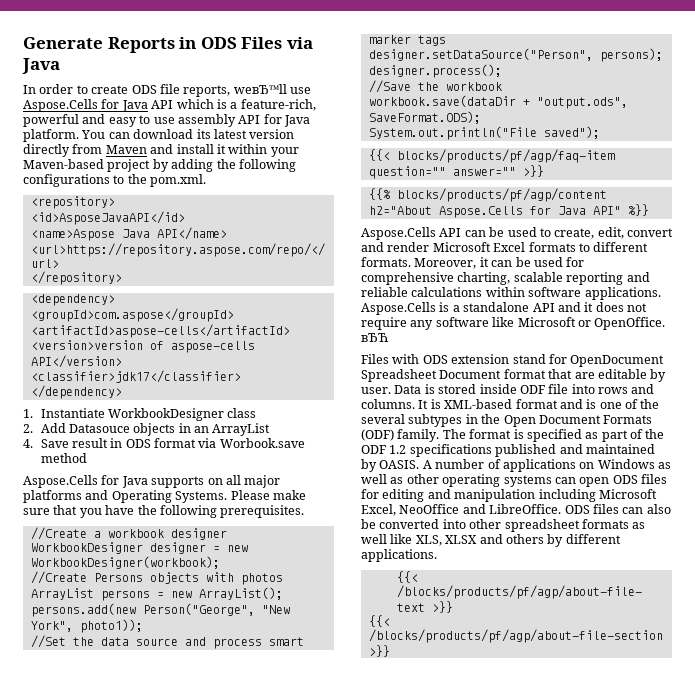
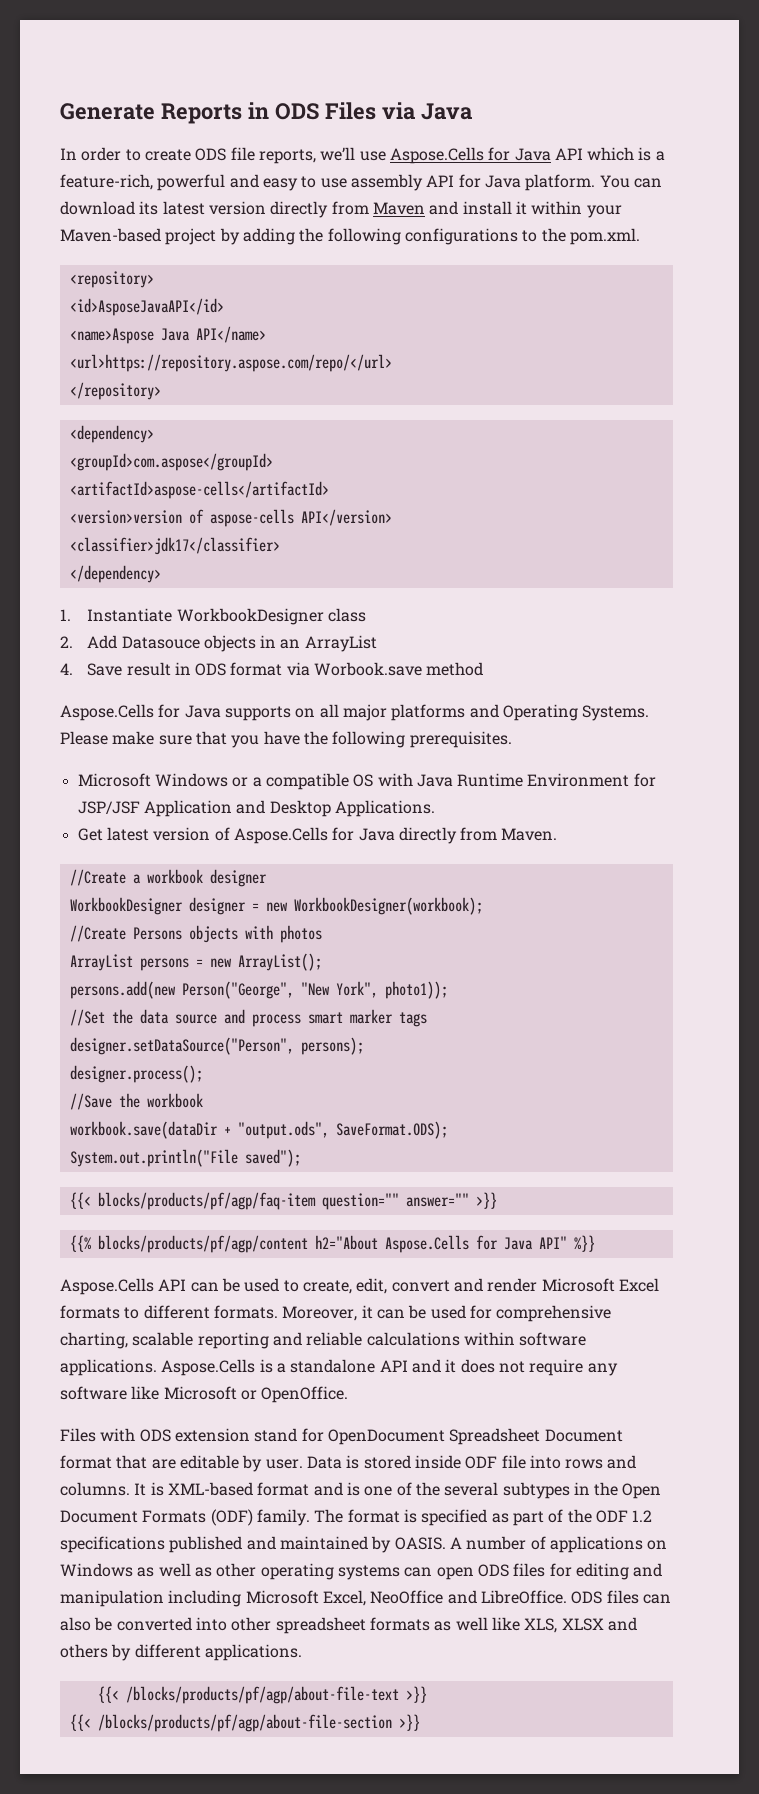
- In order to create ODS file reports, weвЂ™ll use Aspose.Cells for Java API which is a feature-rich, powerful and easy to use assembly API for Java platform.
+ In order to create ODS file reports, we’ll use Aspose.Cells for Java API which is a feature-rich, powerful and easy to use assembly API for Java platform.
+ Microsoft Windows or a compatible OS with Java Runtime Environment for JSP/JSF Application and Desktop Applications.
+ Get latest version of Aspose.Cells for Java directly from Maven.
- Aspose.Cells is a standalone API and it does not require any software like Microsoft or OpenOffice. вЂЋ
+ Aspose.Cells is a standalone API and it does not require any software like Microsoft or OpenOffice.

